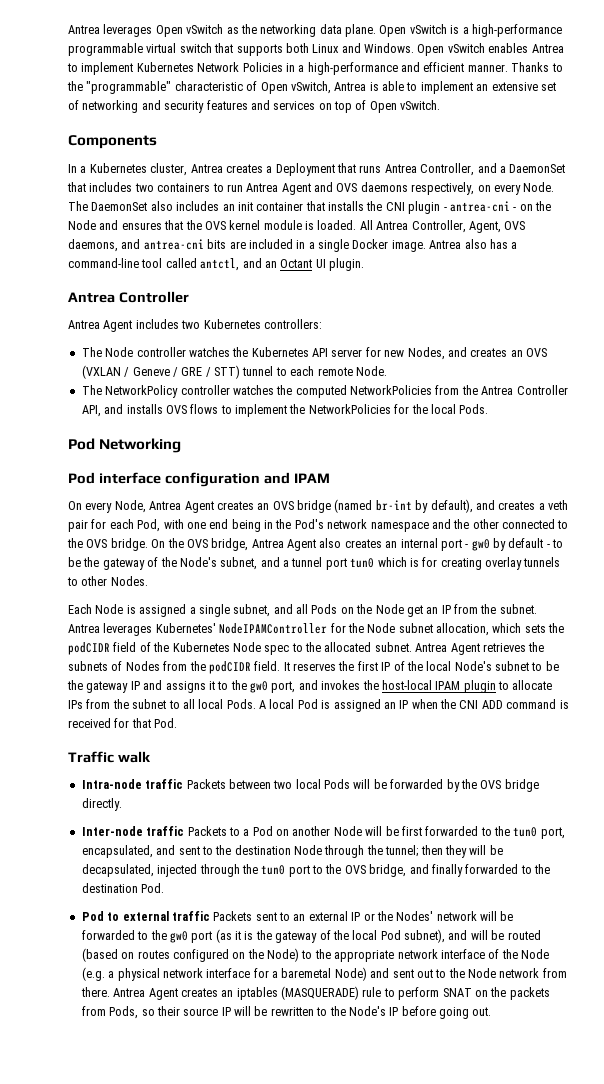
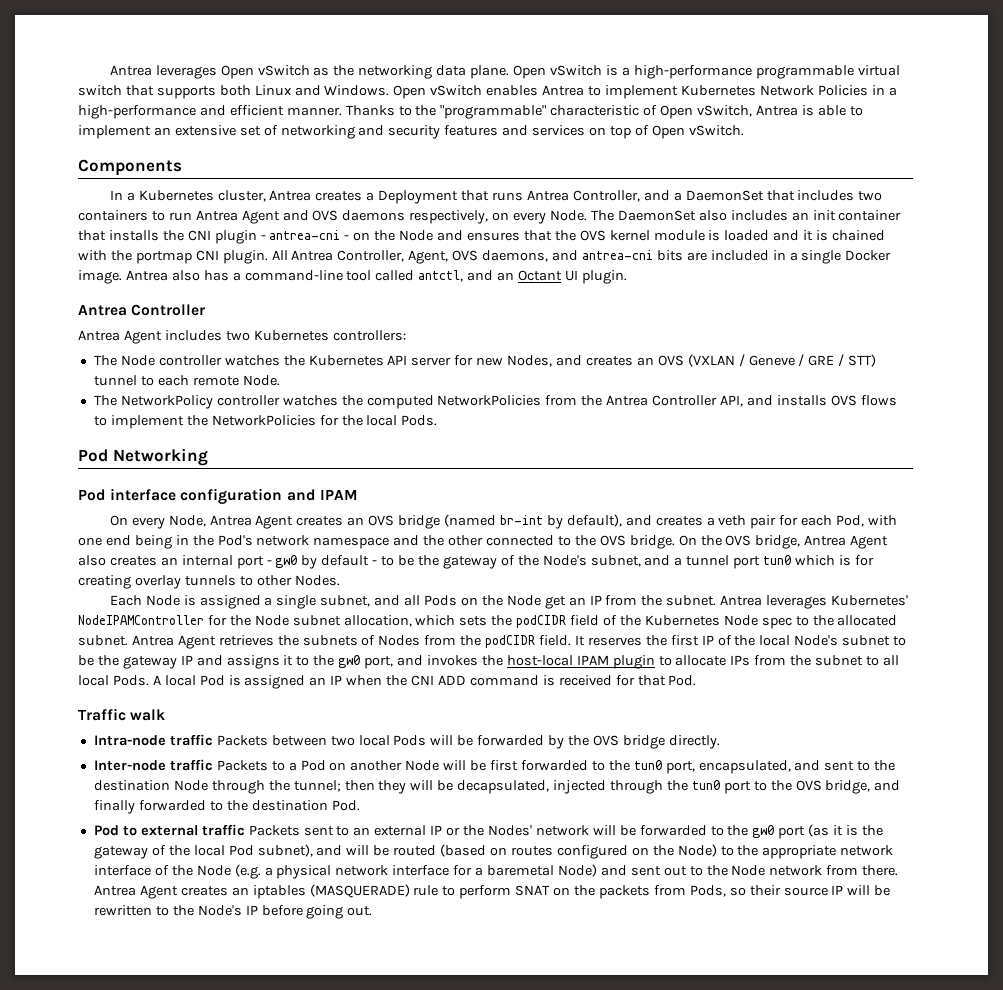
- The DaemonSet also includes an init container that installs the CNI plugin - antrea-cni - on the Node and ensures that the OVS kernel module is loaded.
+ The DaemonSet also includes an init container that installs the CNI plugin - antrea-cni - on the Node and ensures that the OVS kernel module is loaded and it is chained with the portmap CNI plugin.

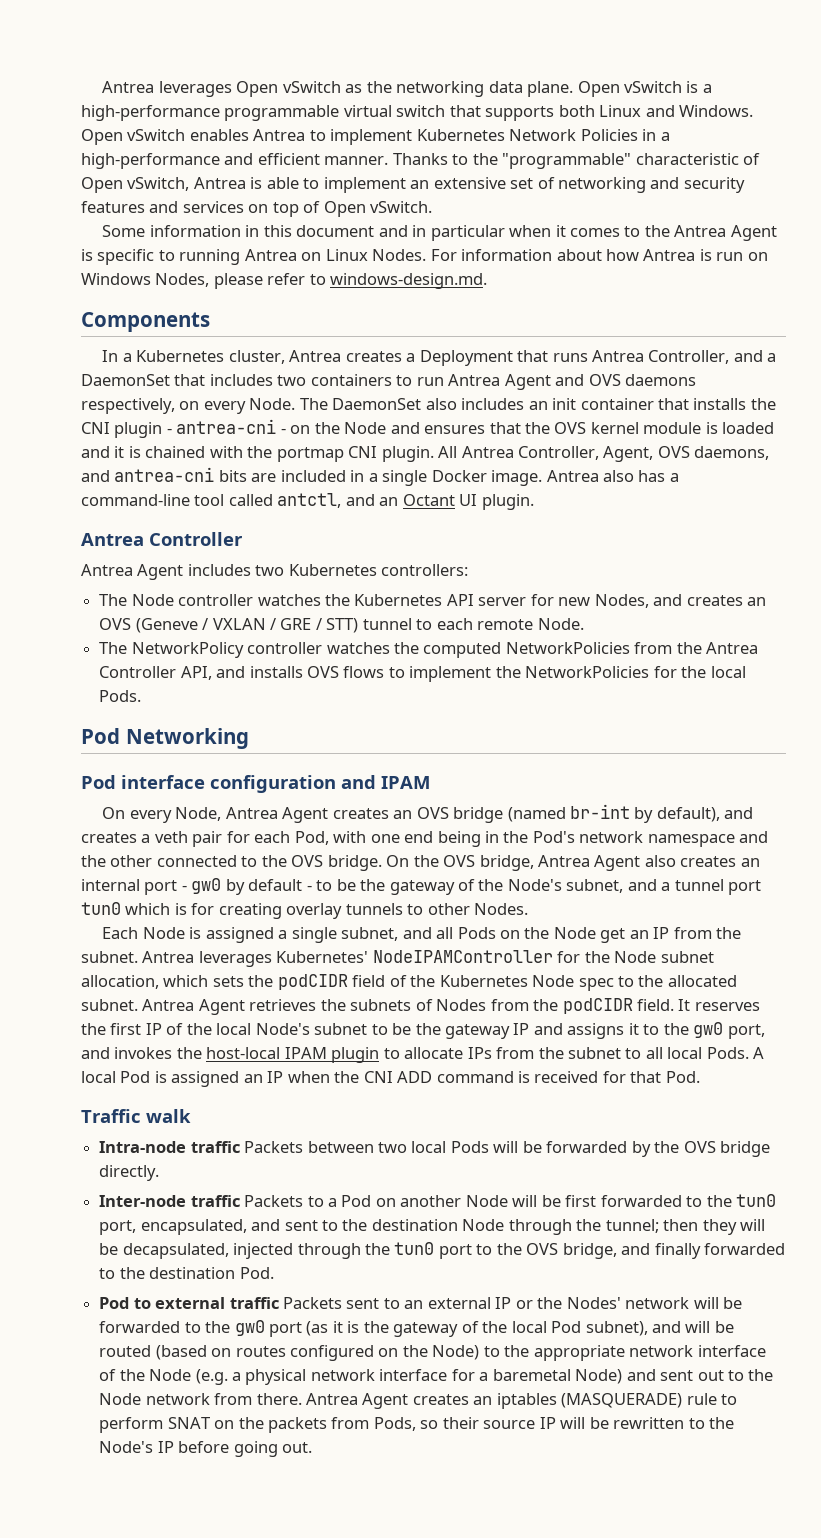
+ Some information in this document and in particular when it comes to the Antrea Agent is specific to running Antrea on Linux Nodes. For information about how Antrea is run on Windows Nodes, please refer to windows-design.md.
- The Node controller watches the Kubernetes API server for new Nodes, and creates an OVS (VXLAN / Geneve / GRE / STT) tunnel to each remote Node.
+ The Node controller watches the Kubernetes API server for new Nodes, and creates an OVS (Geneve / VXLAN / GRE / STT) tunnel to each remote Node.

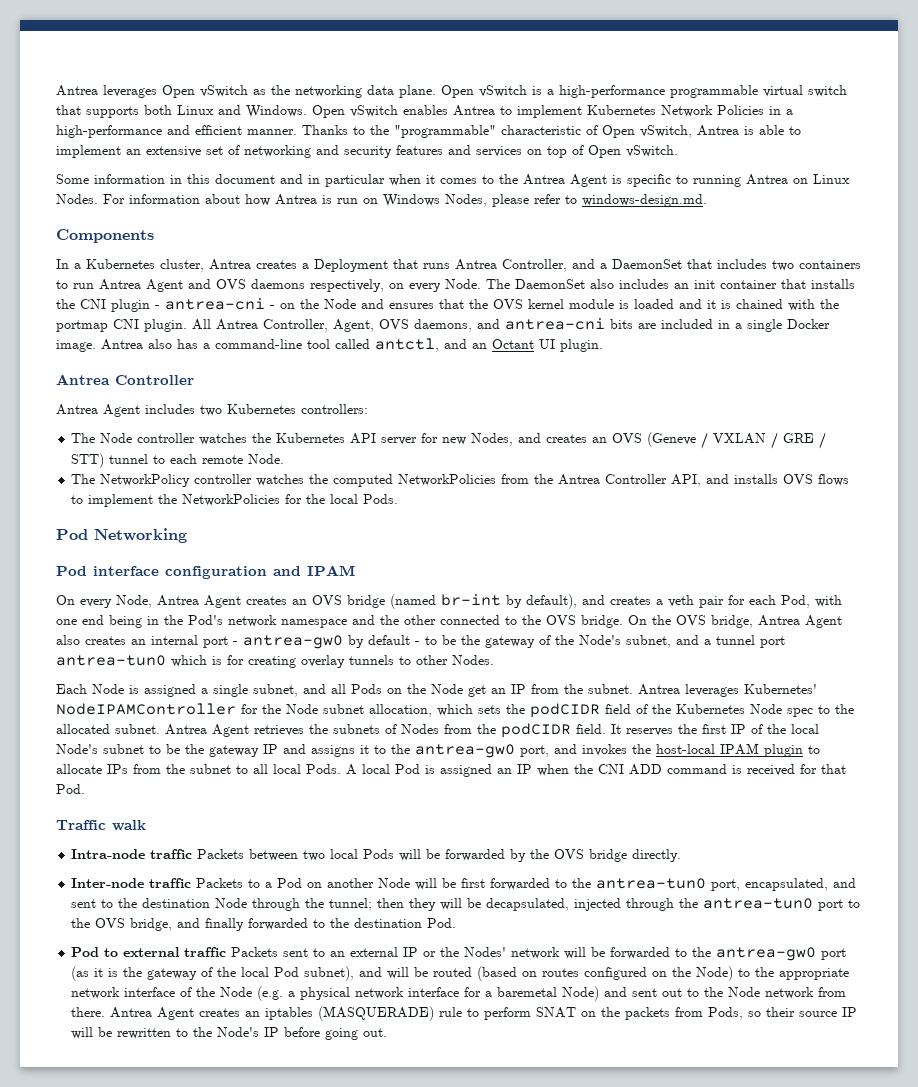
- On the OVS bridge, Antrea Agent also creates an internal port - gw0 by default - to be the gateway of the Node's subnet, and a tunnel port tun0 which is for creating overlay tunnels to other Nodes.
+ On the OVS bridge, Antrea Agent also creates an internal port - antrea-gw0 by default - to be the gateway of the Node's subnet, and a tunnel port antrea-tun0 which is for creating overlay tunnels to other Nodes.
- It reserves the first IP of the local Node's subnet to be the gateway IP and assigns it to the gw0 port, and invokes the host-local IPAM plugin to allocate IPs from the subnet to all local Pods.
+ It reserves the first IP of the local Node's subnet to be the gateway IP and assigns it to the antrea-gw0 port, and invokes the host-local IPAM plugin to allocate IPs from the subnet to all local Pods.
- Inter-node traffic Packets to a Pod on another Node will be first forwarded to the tun0 port, encapsulated, and sent to the destination Node through the tunnel; then they will be decapsulated, injected through the tun0 port to the OVS bridge, and finally forwarded to the destination Pod.
+ Inter-node traffic Packets to a Pod on another Node will be first forwarded to the antrea-tun0 port, encapsulated, and sent to the destination Node through the tunnel; then they will be decapsulated, injected through the antrea-tun0 port to the OVS bridge, and finally forwarded to the destination Pod.
- Pod to external traffic Packets sent to an external IP or the Nodes' network will be forwarded to the gw0 port (as it is the gateway of the local Pod subnet), and will be routed (based on routes configured on the Node) to the appropriate network interface of the Node (e.g. a physical network interface for a baremetal Node) and sent out to the Node network from there.
+ Pod to external traffic Packets sent to an external IP or the Nodes' network will be forwarded to the antrea-gw0 port (as it is the gateway of the local Pod subnet), and will be routed (based on routes configured on the Node) to the appropriate network interface of the Node (e.g. a physical network interface for a baremetal Node) and sent out to the Node network from there.

